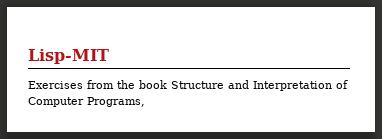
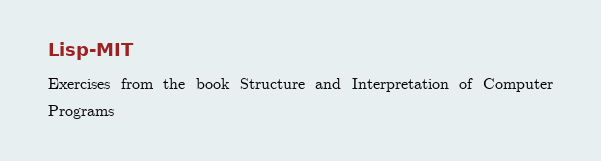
- Exercises from the book Structure and Interpretation of Computer Programs,
+ Exercises from the book Structure and Interpretation of Computer Programs

